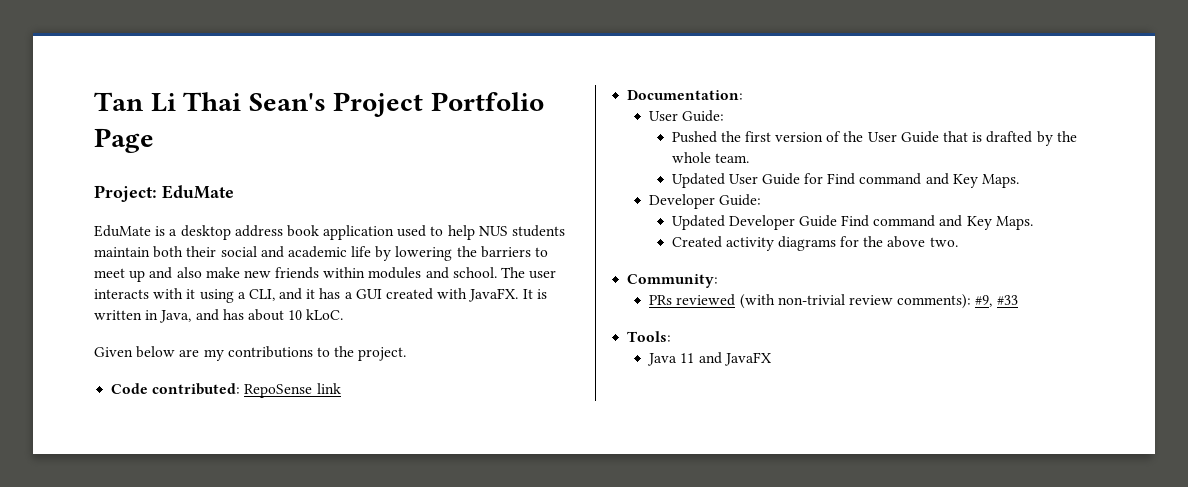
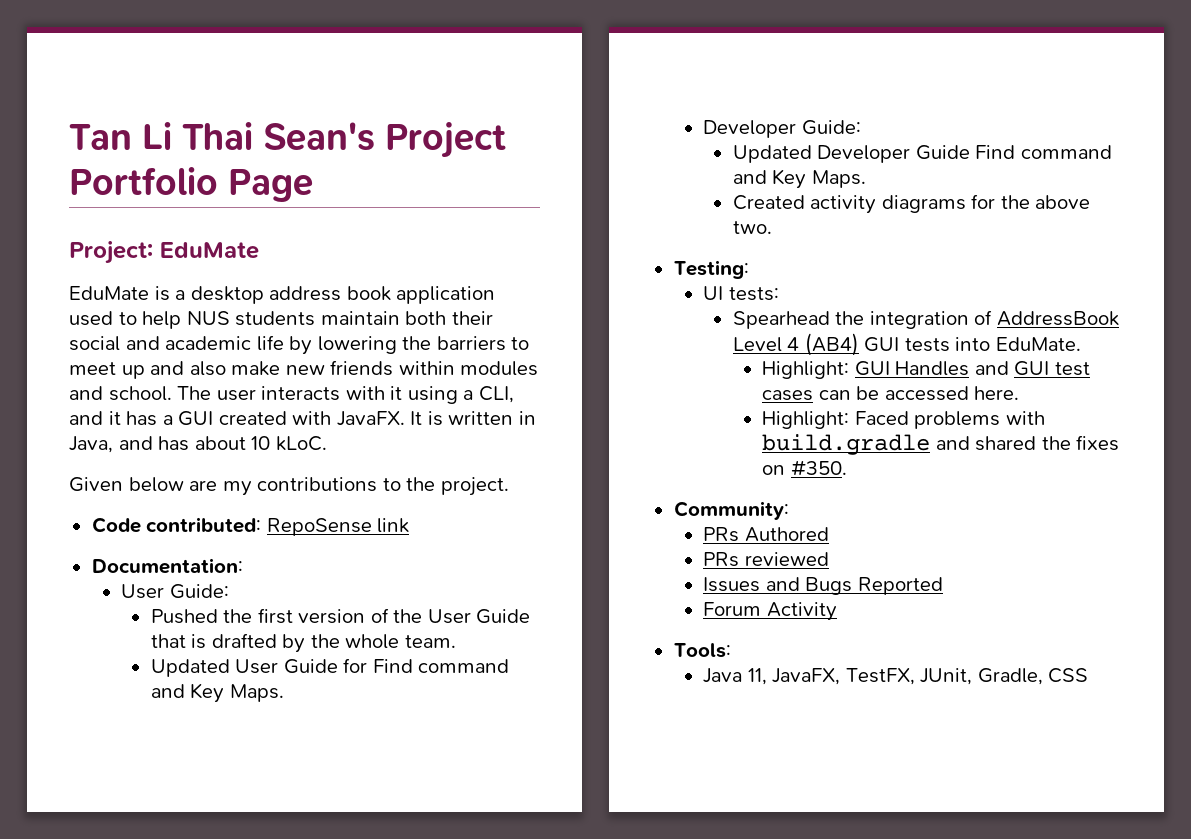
+ Testing:
+ UI tests:
+ Spearhead the integration of AddressBook Level 4 (AB4) GUI tests into EduMate.
+ Highlight: GUI Handles and GUI test cases can be accessed here.
+ Highlight: Faced problems with build.gradle and shared the fixes on #350.
+ PRs Authored
- PRs reviewed (with non-trivial review comments): #9, #33
+ PRs reviewed
+ Issues and Bugs Reported
+ Forum Activity
  Tools:
- Java 11 and JavaFX
+ Java 11, JavaFX, TestFX, JUnit, Gradle, CSS

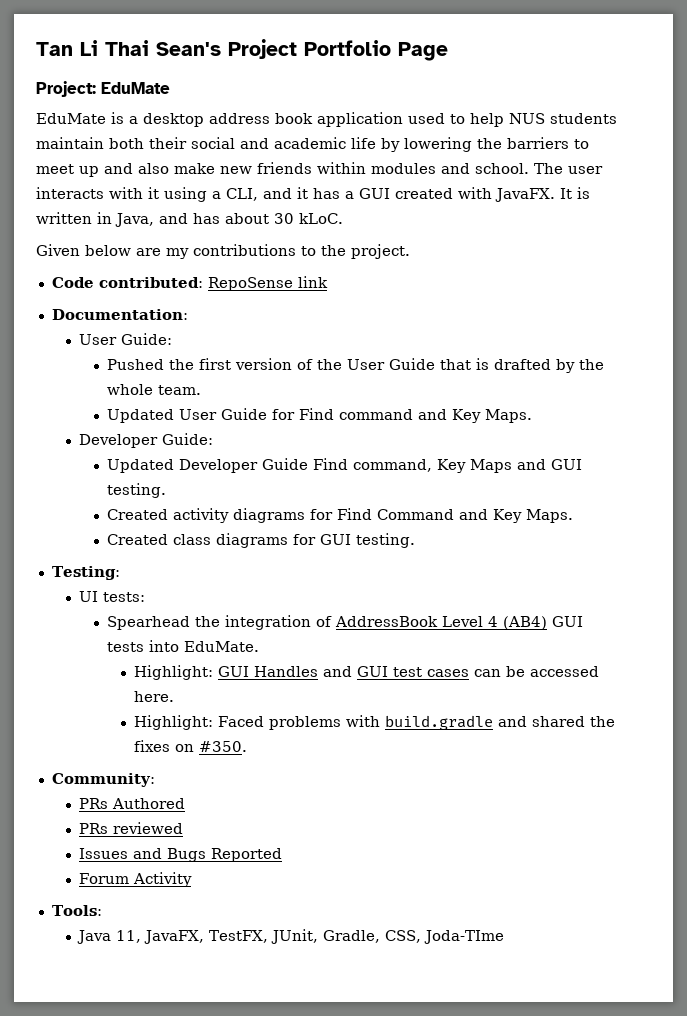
- It is written in Java, and has about 10 kLoC.
+ It is written in Java, and has about 30 kLoC.
- Updated Developer Guide Find command and Key Maps.
+ Updated Developer Guide Find command, Key Maps and GUI testing.
+ Created activity diagrams for Find Command and Key Maps.
- Created activity diagrams for the above two.
+ Created class diagrams for GUI testing.
- Java 11, JavaFX, TestFX, JUnit, Gradle, CSS
+ Java 11, JavaFX, TestFX, JUnit, Gradle, CSS, Joda-TIme

